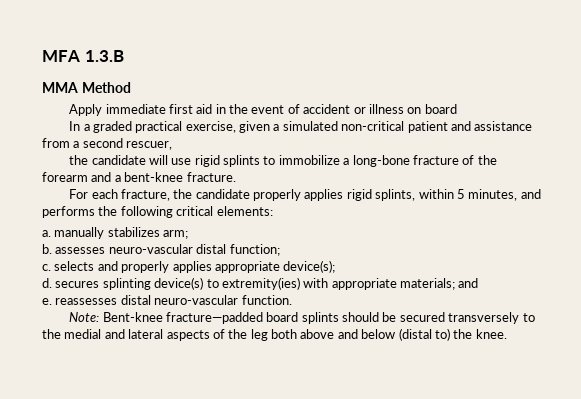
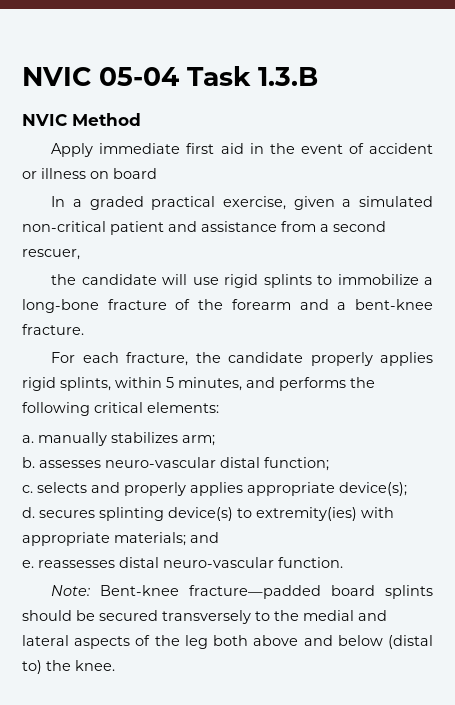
- MFA 1.3.B
+ NVIC 05-04 Task 1.3.B
- MMA Method
+ NVIC Method

